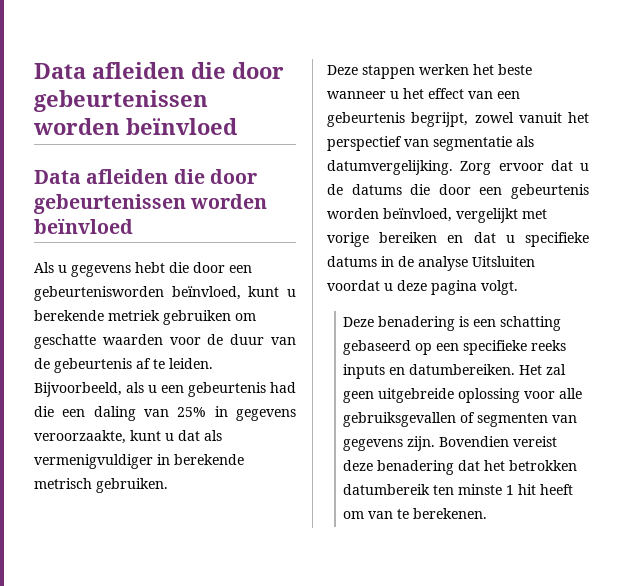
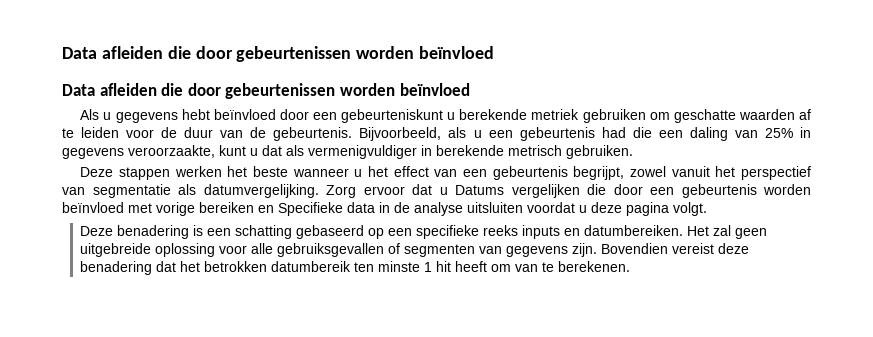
- Als u gegevens hebt die door een gebeurtenisworden beïnvloed, kunt u berekende metriek gebruiken om geschatte waarden voor de duur van de gebeurtenis af te leiden.
+ Als u gegevens hebt beïnvloed door een gebeurteniskunt u berekende metriek gebruiken om geschatte waarden af te leiden voor de duur van de gebeurtenis.
- Zorg ervoor dat u de datums die door een gebeurtenis worden beïnvloed, vergelijkt met vorige bereiken en dat u specifieke datums in de analyse Uitsluiten voordat u deze pagina volgt.
+ Zorg ervoor dat u Datums vergelijken die door een gebeurtenis worden beïnvloed met vorige bereiken en Specifieke data in de analyse uitsluiten voordat u deze pagina volgt.

